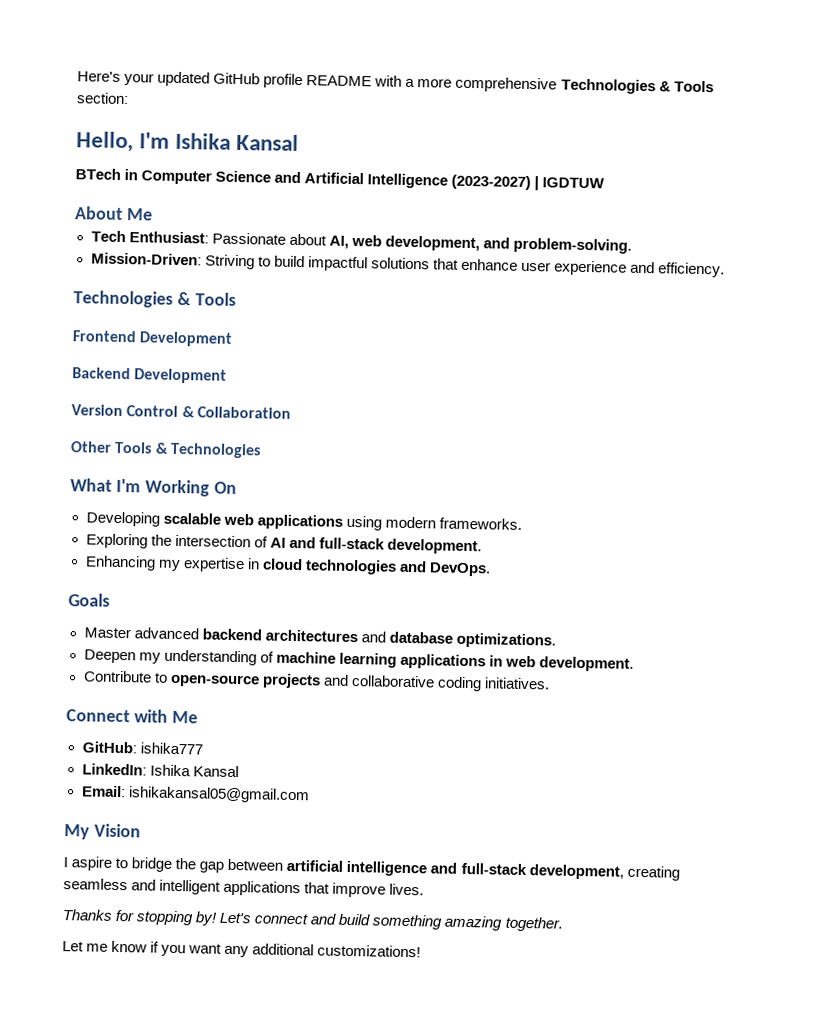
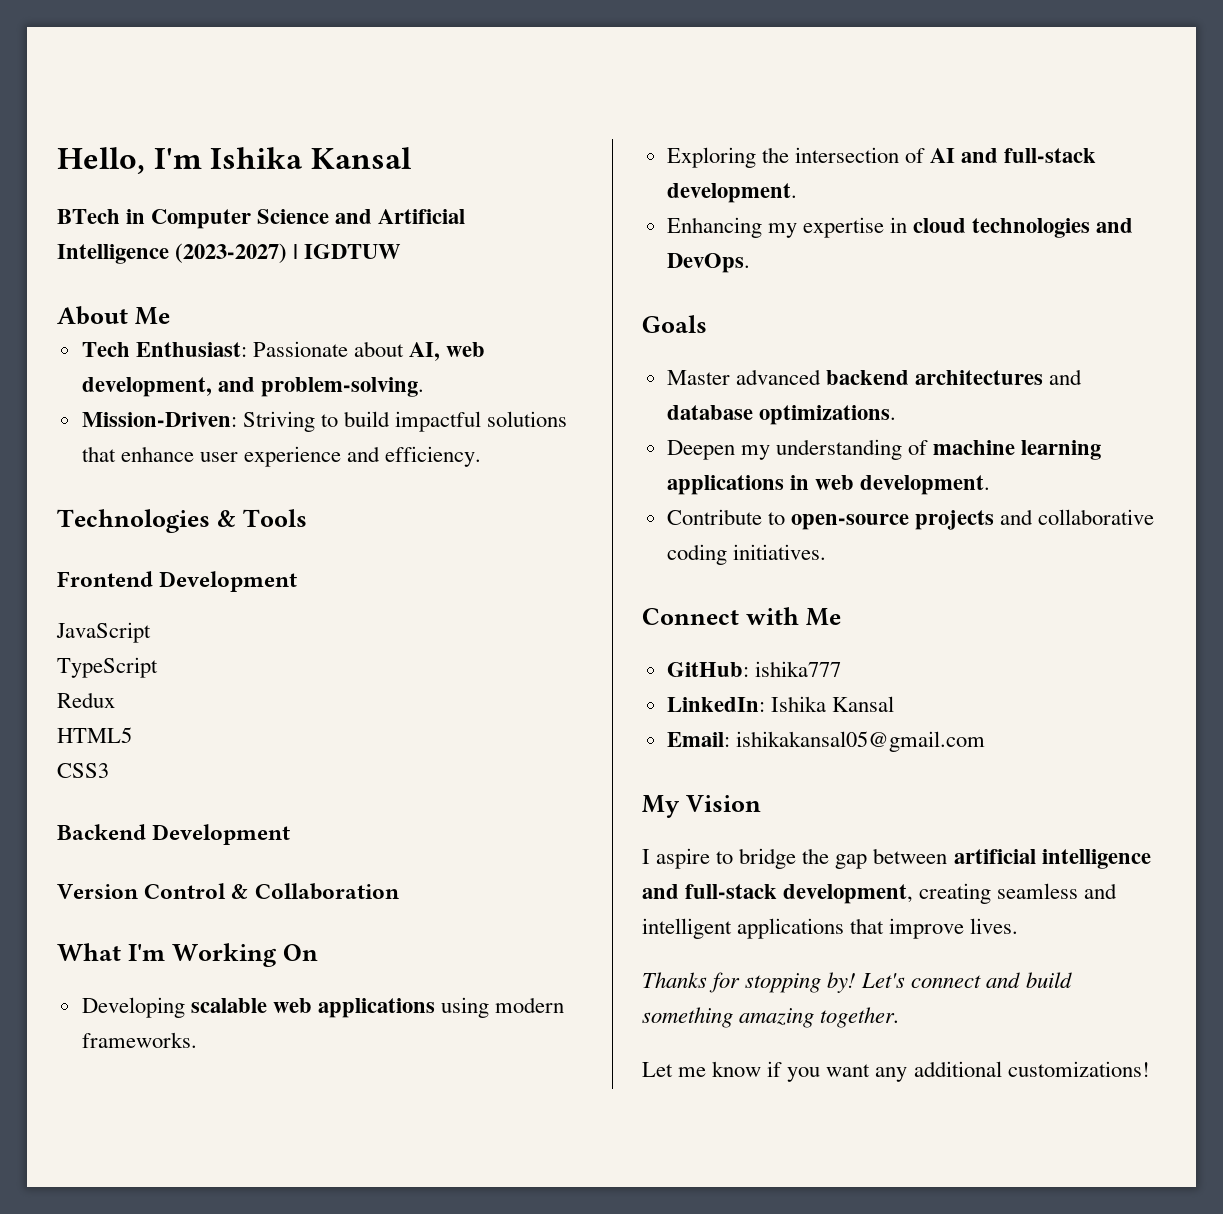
- Here's your updated GitHub profile README with a more comprehensive Technologies & Tools section:
+ JavaScript
+ TypeScript
+ Redux
+ HTML5
+ CSS3
- Other Tools & Technologies

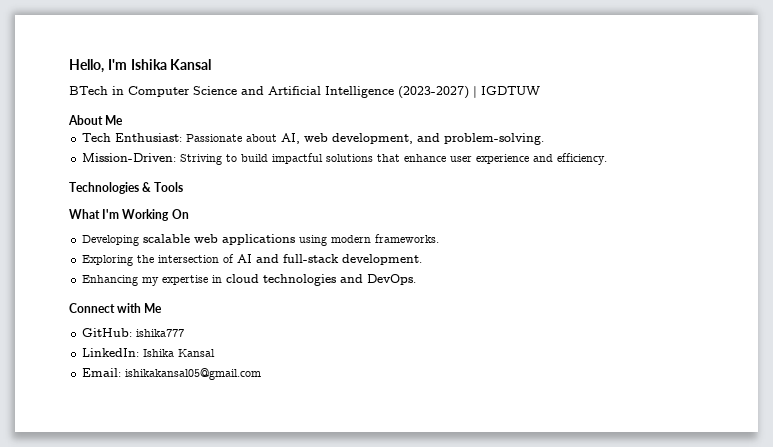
- Frontend Development
- JavaScript
- TypeScript
- Redux
- HTML5
- CSS3
- Backend Development
- Version Control & Collaboration
- Goals
- Master advanced backend architectures and database optimizations.
- Deepen my understanding of machine learning applications in web development.
- Contribute to open-source projects and collaborative coding initiatives.
- My Vision
- I aspire to bridge the gap between artificial intelligence and full-stack development, creating seamless and intelligent applications that improve lives.
- Thanks for stopping by! Let's connect and build something amazing together.
- Let me know if you want any additional customizations!

